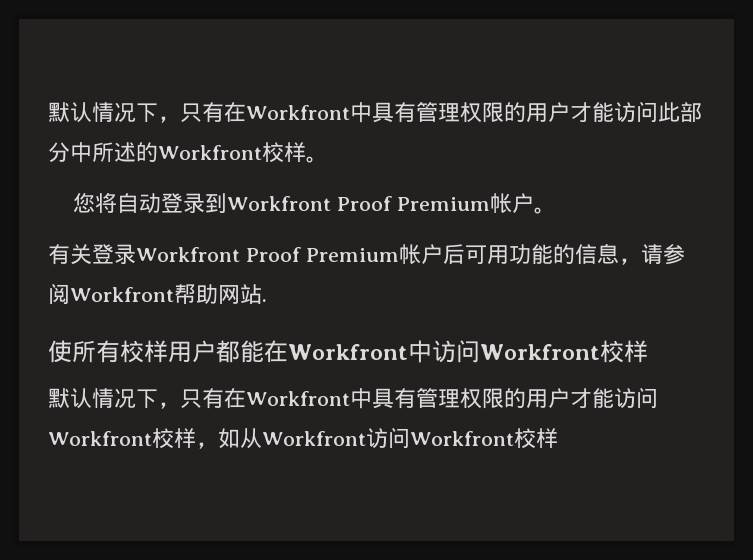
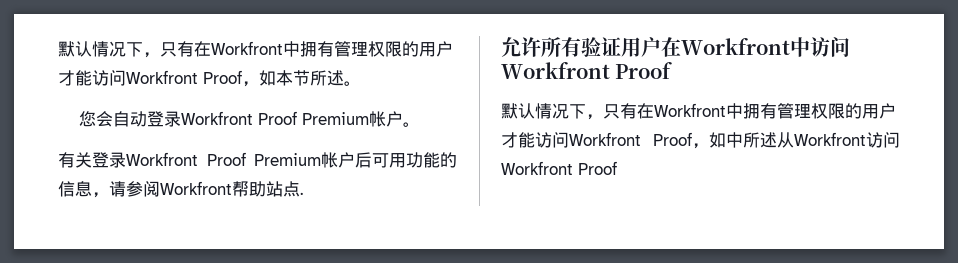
- 默认情况下，只有在Workfront中具有管理权限的用户才能访问此部分中所述的Workfront校样。
+ 默认情况下，只有在Workfront中拥有管理权限的用户才能访问Workfront Proof，如本节所述。
- 您将自动登录到Workfront Proof Premium帐户。
+ 您会自动登录Workfront Proof Premium帐户。
- 有关登录Workfront Proof Premium帐户后可用功能的信息，请参阅Workfront帮助网站.
+ 有关登录Workfront Proof Premium帐户后可用功能的信息，请参阅Workfront帮助站点.
- 使所有校样用户都能在Workfront中访问Workfront校样
- 默认情况下，只有在Workfront中具有管理权限的用户才能访问Workfront校样，如从Workfront访问Workfront校样
+ 允许所有验证用户在Workfront中访问Workfront Proof
+ 默认情况下，只有在Workfront中拥有管理权限的用户才能访问Workfront Proof，如中所述从Workfront访问Workfront Proof

